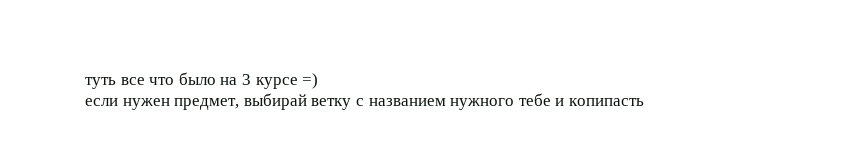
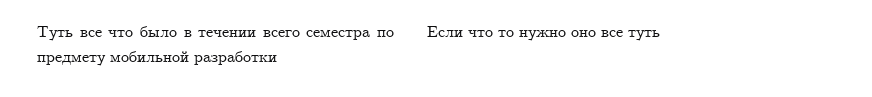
- туть все что было на 3 курсе =)
- если нужен предмет, выбирай ветку с названием нужного тебе и копипасть
+ Туть все что было в течении всего семестра по предмету мобильной разработки
+ Если что то нужно оно все туть

